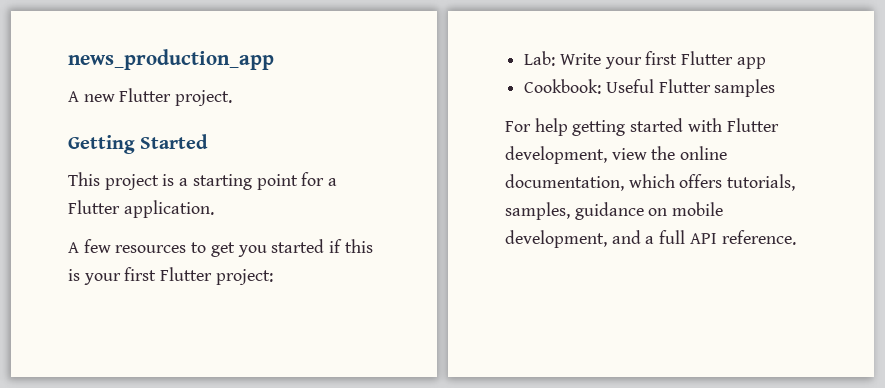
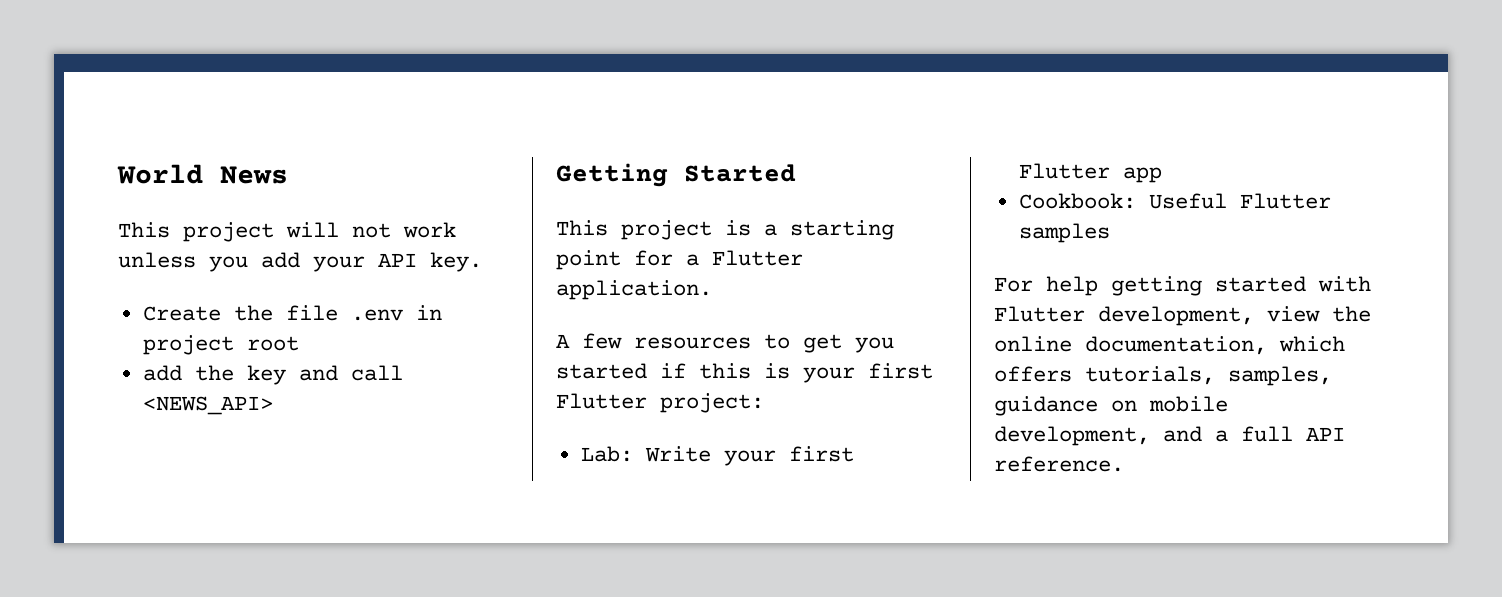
- news_production_app
- A new Flutter project.
+ World News
+ This project will not work unless you add your API key.
+ Create the file .env in project root
+ add the key and call <NEWS_API>

